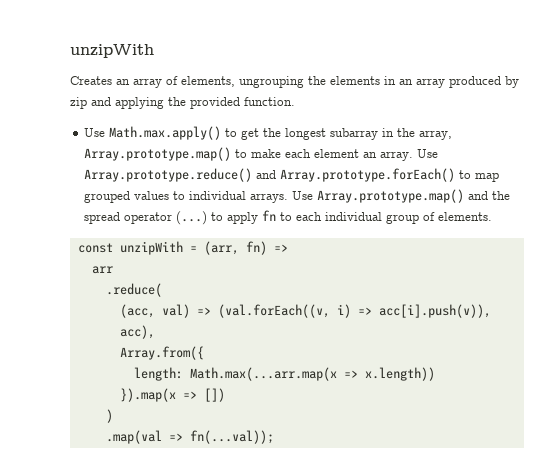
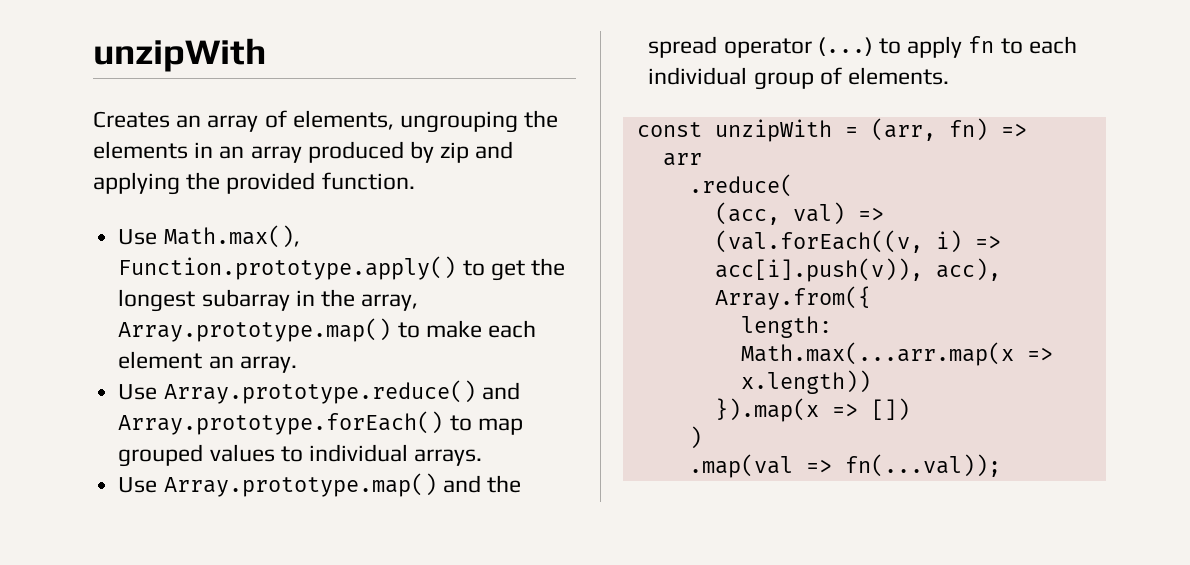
- Use Math.max.apply() to get the longest subarray in the array, Array.prototype.map() to make each element an array. Use Array.prototype.reduce() and Array.prototype.forEach() to map grouped values to individual arrays. Use Array.prototype.map() and the spread operator (...) to apply fn to each individual group of elements.
+ Use Math.max(), Function.prototype.apply() to get the longest subarray in the array, Array.prototype.map() to make each element an array.
+ Use Array.prototype.reduce() and Array.prototype.forEach() to map grouped values to individual arrays.
+ Use Array.prototype.map() and the spread operator (...) to apply fn to each individual group of elements.

